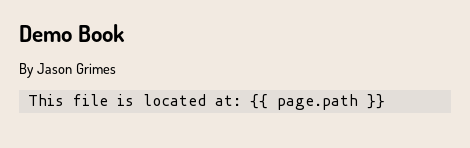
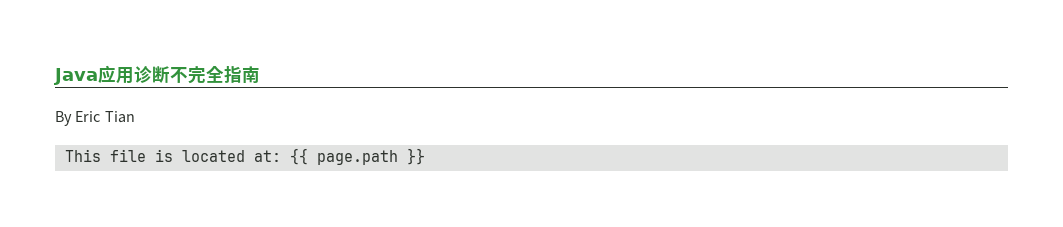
- Demo Book
+ Java应用诊断不完全指南
- By Jason Grimes
+ By Eric Tian

